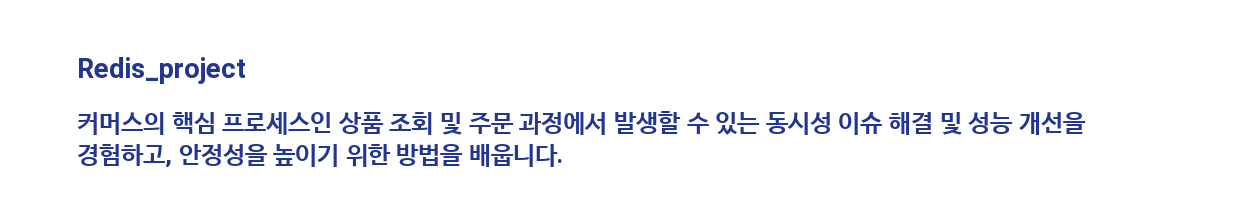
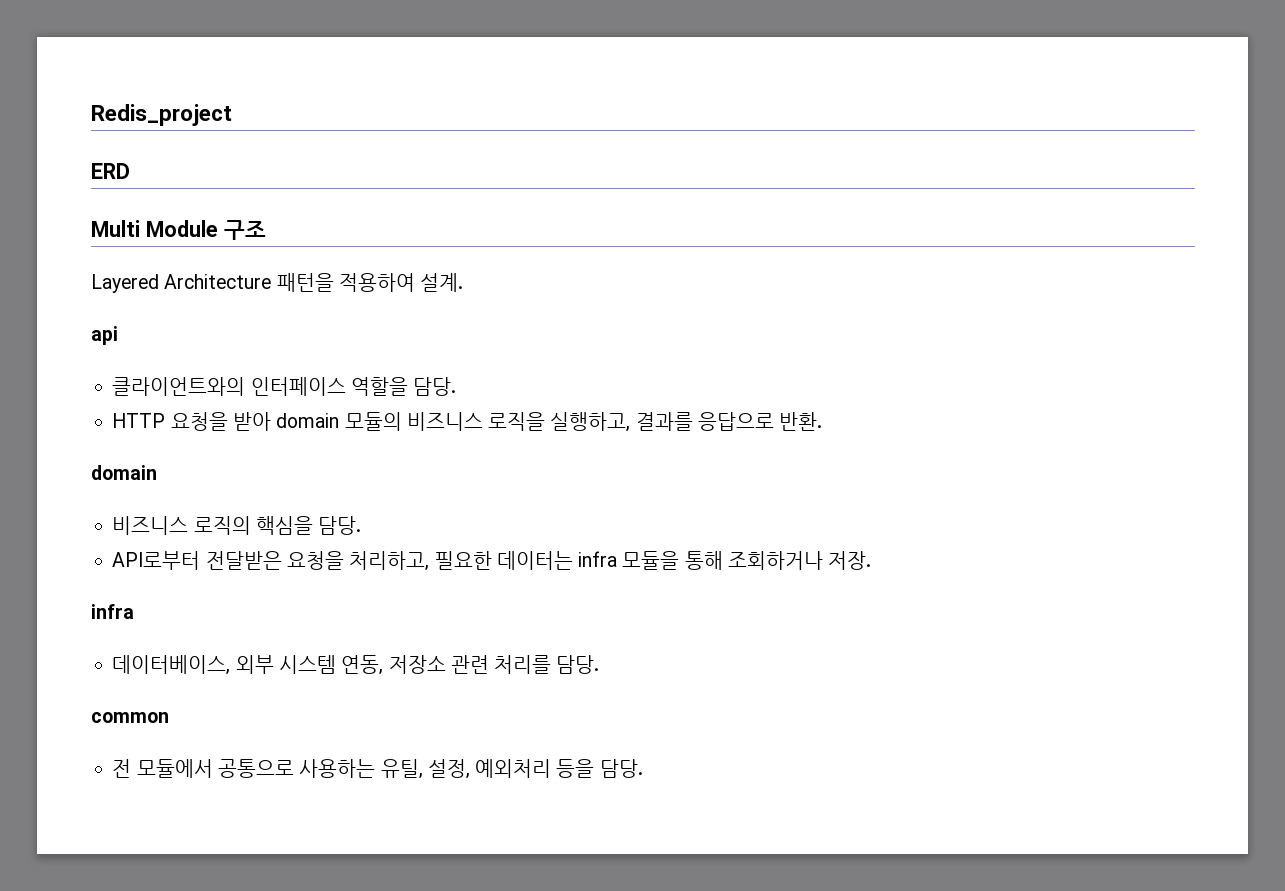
- 커머스의 핵심 프로세스인 상품 조회 및 주문 과정에서 발생할 수 있는 동시성 이슈 해결 및 성능 개선을 경험하고, 안정성을 높이기 위한 방법을 배웁니다.
+ ERD
+ Multi Module 구조
+ Layered Architecture 패턴을 적용하여 설계.
+ api
+ 클라이언트와의 인터페이스 역할을 담당.
+ HTTP 요청을 받아 domain 모듈의 비즈니스 로직을 실행하고, 결과를 응답으로 반환.
+ domain
+ 비즈니스 로직의 핵심을 담당.
+ API로부터 전달받은 요청을 처리하고, 필요한 데이터는 infra 모듈을 통해 조회하거나 저장.
+ infra
+ 데이터베이스, 외부 시스템 연동, 저장소 관련 처리를 담당.
+ common
+ 전 모듈에서 공통으로 사용하는 유틸, 설정, 예외처리 등을 담당.

